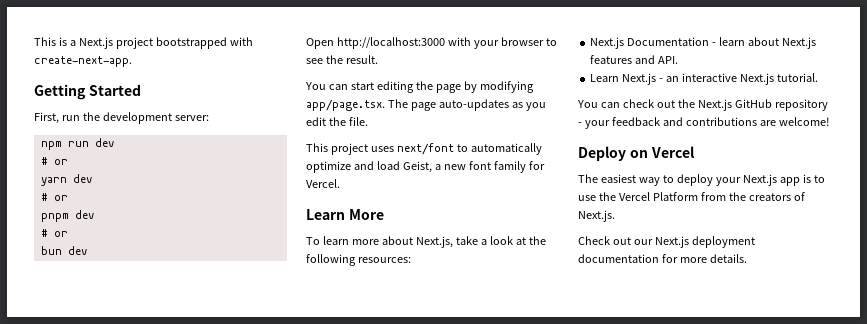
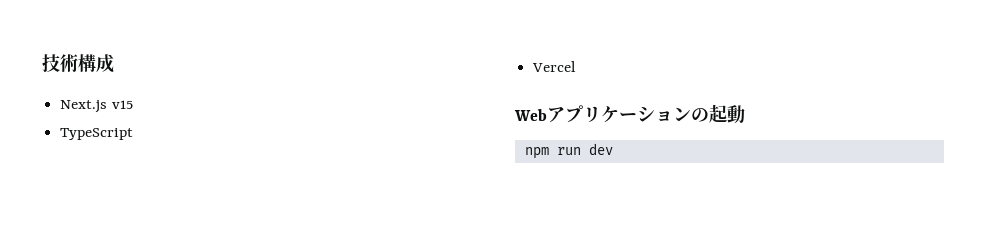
- This is a Next.js project bootstrapped with create-next-app.
- Getting Started
- First, run the development server:
+ 技術構成
+ Next.js v15
+ TypeScript
+ Vercel
+ Webアプリケーションの起動
  npm run dev
- # or
- yarn dev
- # or
- pnpm dev
- # or
- bun dev
- Open http://localhost:3000 with your browser to see the result.
- You can start editing the page by modifying app/page.tsx. The page auto-updates as you edit the file.
- This project uses next/font to automatically optimize and load Geist, a new font family for Vercel.
- Learn More
- To learn more about Next.js, take a look at the following resources:
- Next.js Documentation - learn about Next.js features and API.
- Learn Next.js - an interactive Next.js tutorial.
- You can check out the Next.js GitHub repository - your feedback and contributions are welcome!
- Deploy on Vercel
- The easiest way to deploy your Next.js app is to use the Vercel Platform from the creators of Next.js.
- Check out our Next.js deployment documentation for more details.

